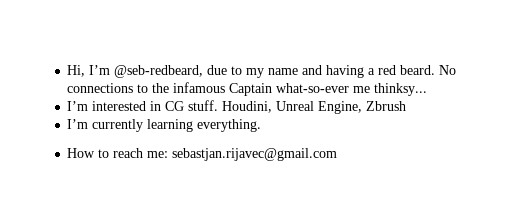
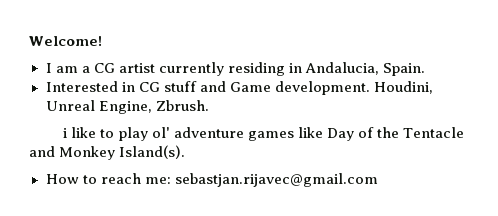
- Hi, I’m @seb-redbeard, due to my name and having a red beard. No connections to the infamous Captain what-so-ever me thinksy...
- I’m interested in CG stuff. Houdini, Unreal Engine, Zbrush
- I’m currently learning everything.
+ Welcome!
+ I am a CG artist currently residing in Andalucia, Spain.
+ Interested in CG stuff and Game development. Houdini, Unreal Engine, Zbrush.
+ i like to play ol' adventure games like Day of the Tentacle and Monkey Island(s).

